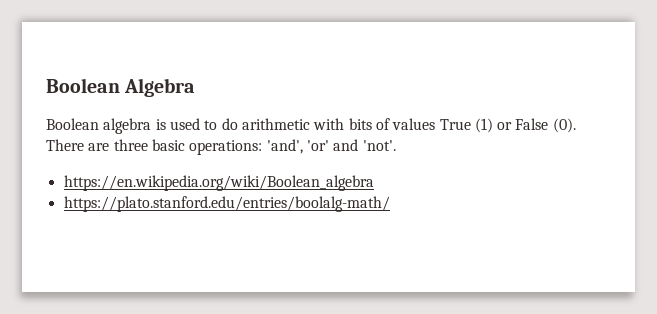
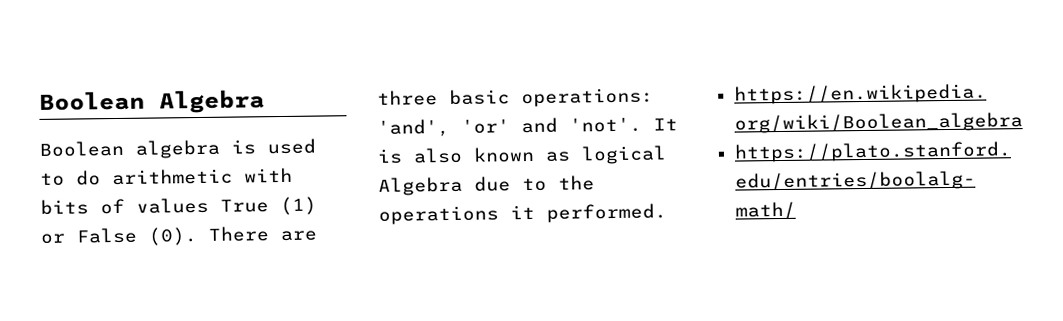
+ It is also known as logical Algebra due to the operations it performed.

